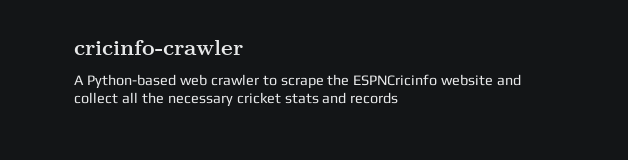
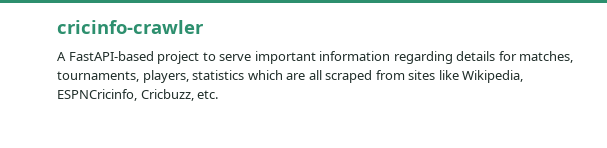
- A Python-based web crawler to scrape the ESPNCricinfo website and collect all the necessary cricket stats and records
+ A FastAPI-based project to serve important information regarding details for matches, tournaments, players, statistics which are all scraped from sites like Wikipedia, ESPNCricinfo, Cricbuzz, etc.

